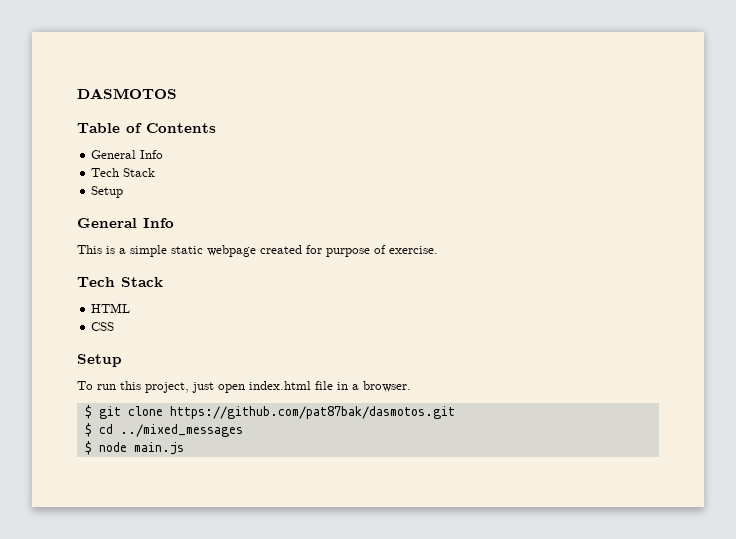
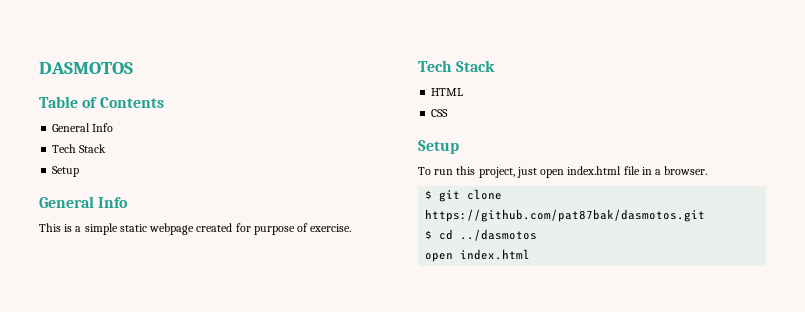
- $ cd ../mixed_messages
- $ node main.js
+ $ cd ../dasmotos
+ open index.html

